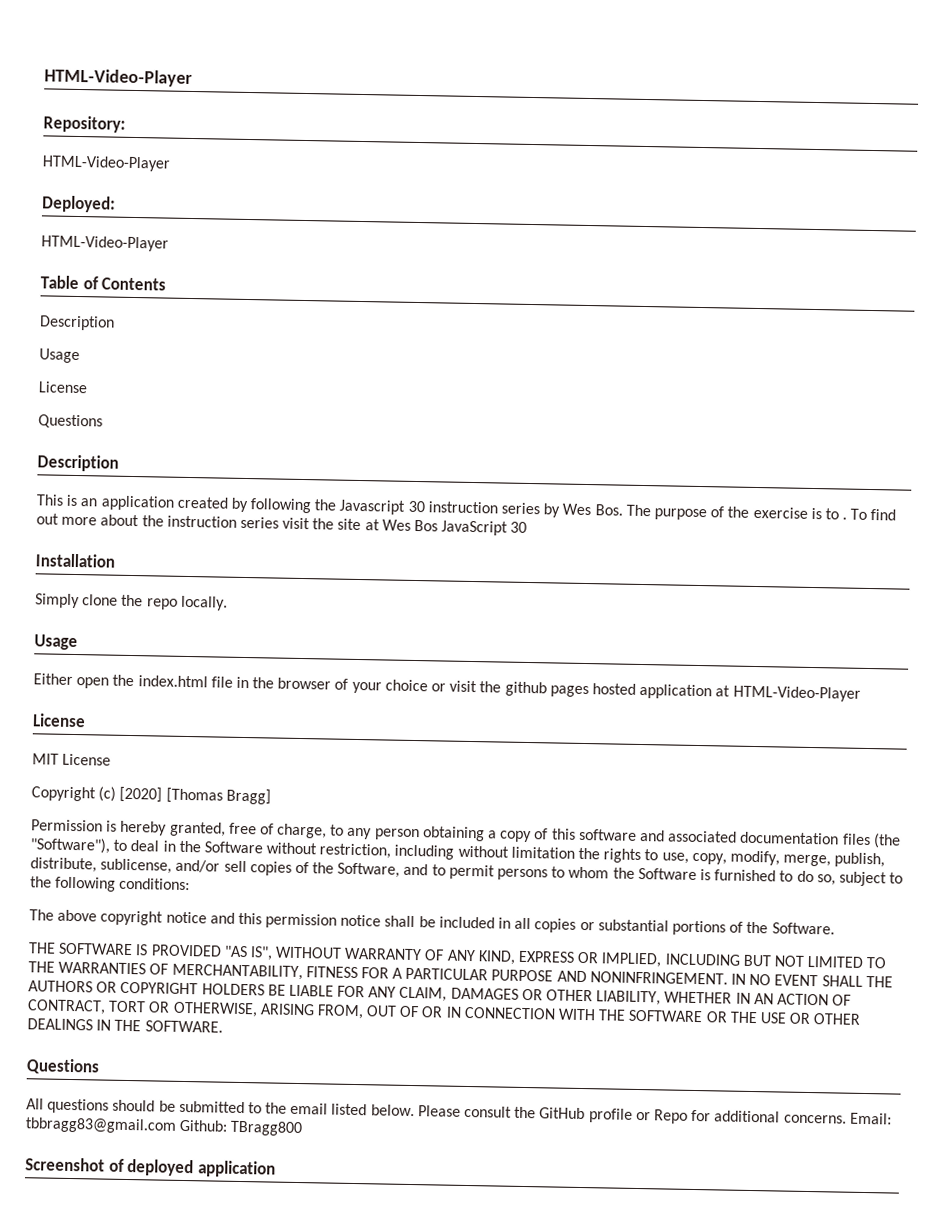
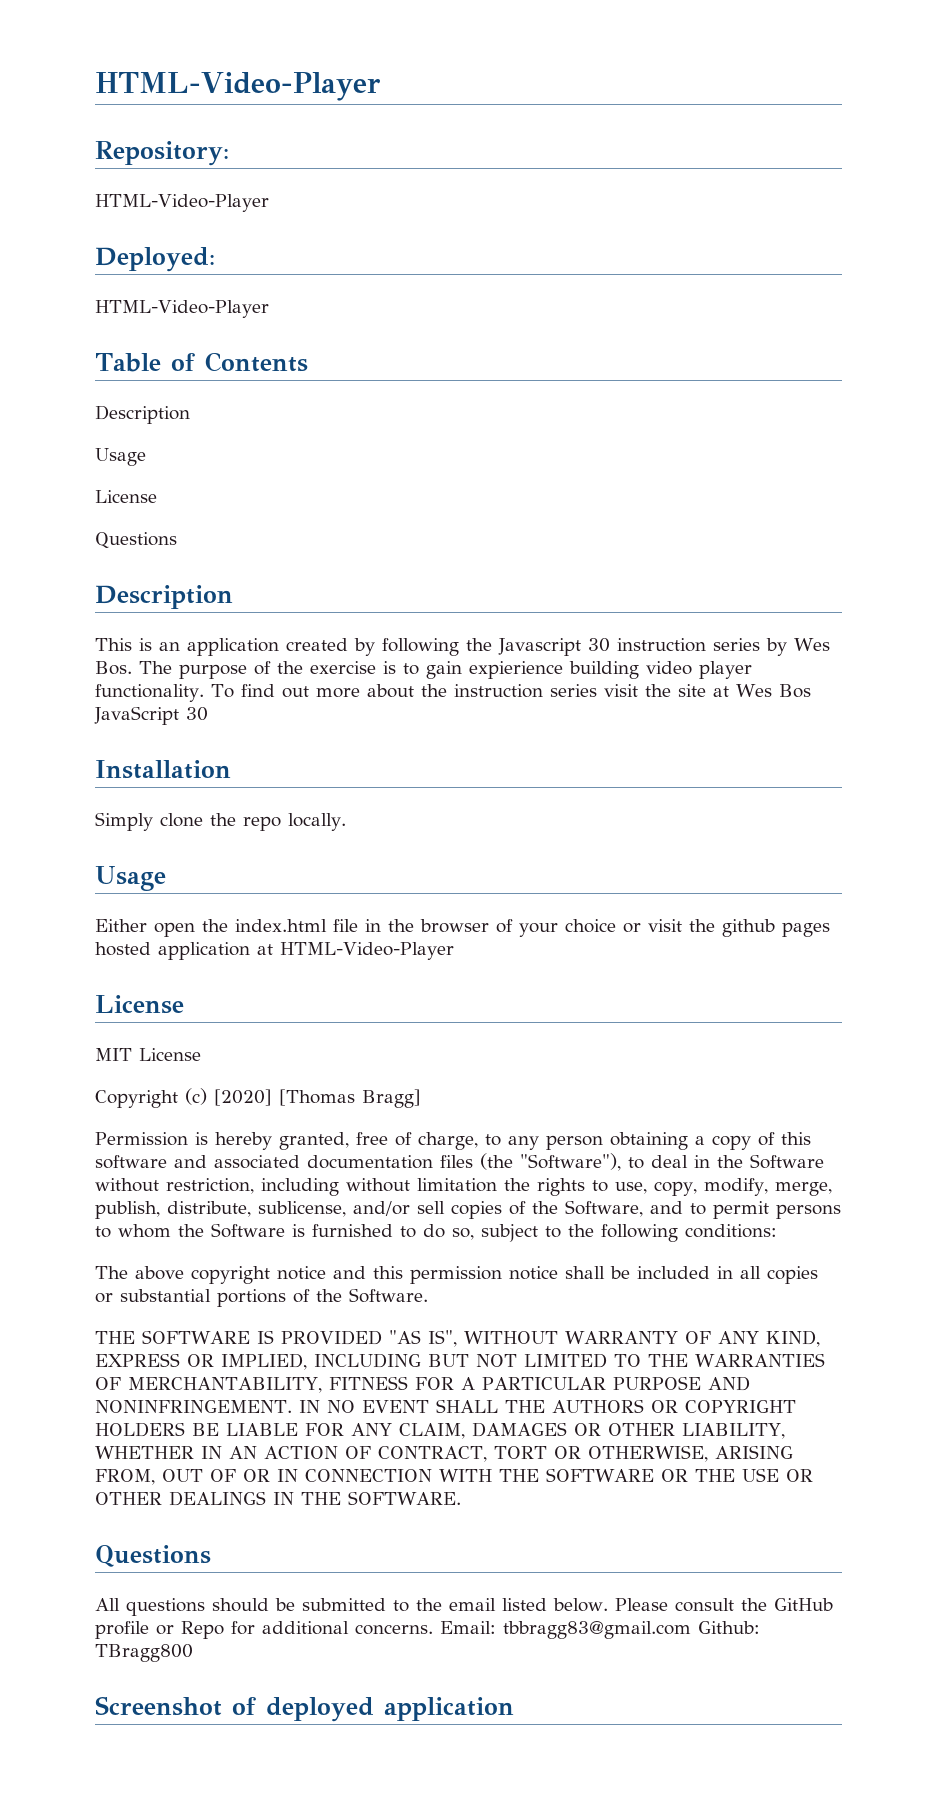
- This is an application created by following the Javascript 30 instruction series by Wes Bos. The purpose of the exercise is to .
+ This is an application created by following the Javascript 30 instruction series by Wes Bos. The purpose of the exercise is to gain expierience building video player functionality.

